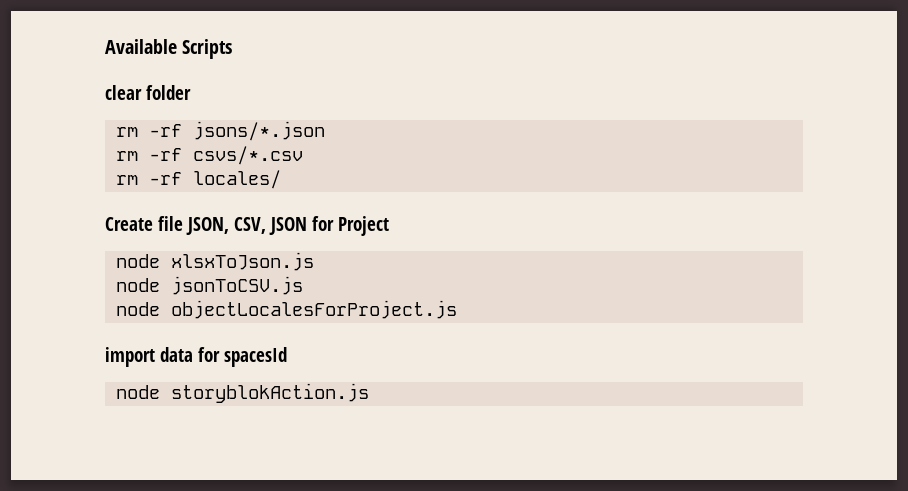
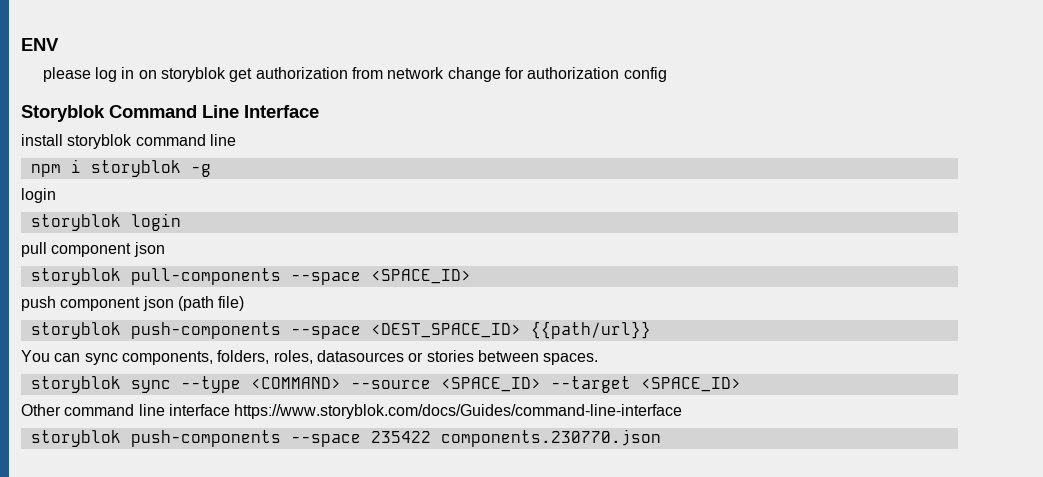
- Available Scripts
- clear folder
- rm -rf jsons/*.json
- rm -rf csvs/*.csv
- rm -rf locales/
- Create file JSON, CSV, JSON for Project
- node xlsxToJson.js
- node jsonToCSV.js
- node objectLocalesForProject.js
- import data for spacesId
- node storyblokAction.js
+ ENV
+ please log in on storyblok get authorization from network change for authorization config
+ Storyblok Command Line Interface
+ install storyblok command line
+ npm i storyblok -g
+ login
+ storyblok login
+ pull component json
+ storyblok pull-components --space <SPACE_ID>
+ push component json (path file)
+ storyblok push-components --space <DEST_SPACE_ID> {{path/url}}
+ You can sync components, folders, roles, datasources or stories between spaces.
+ storyblok sync --type <COMMAND> --source <SPACE_ID> --target <SPACE_ID>
+ Other command line interface https://www.storyblok.com/docs/Guides/command-line-interface
+ storyblok push-components --space 235422 components.230770.json

